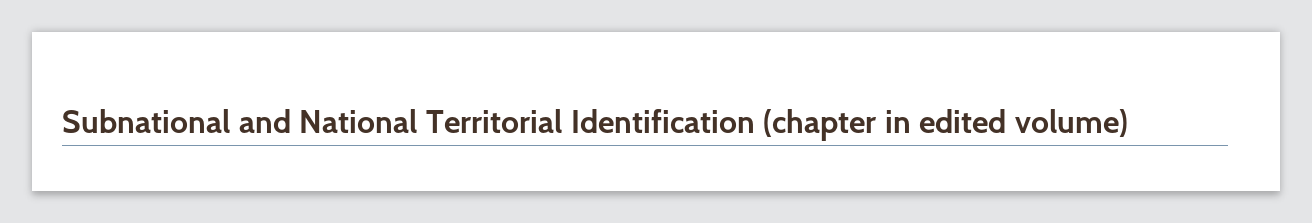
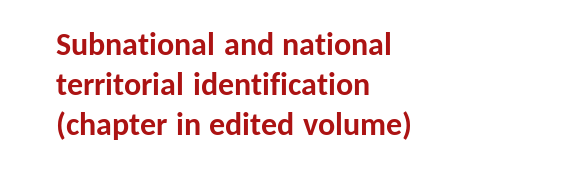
- Subnational and National Territorial Identification (chapter in edited volume)
+ Subnational and national territorial identification (chapter in edited volume)

